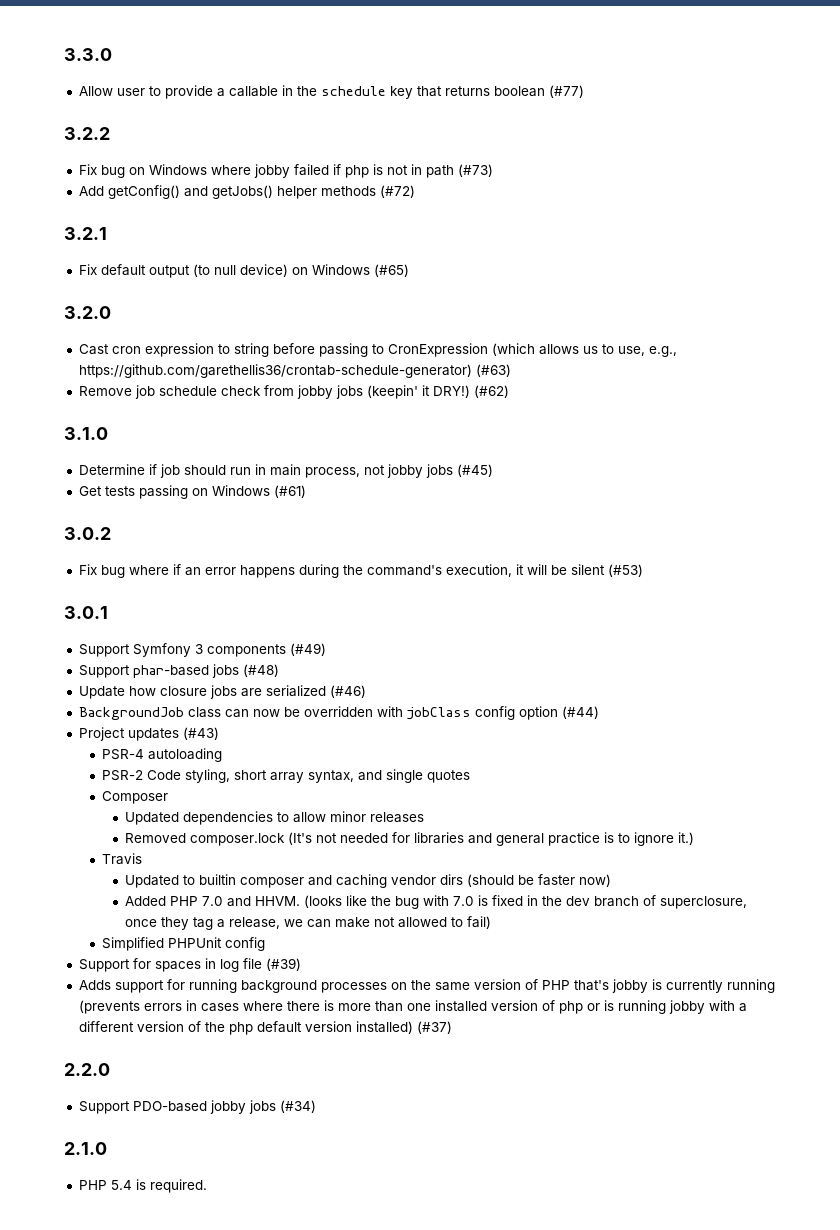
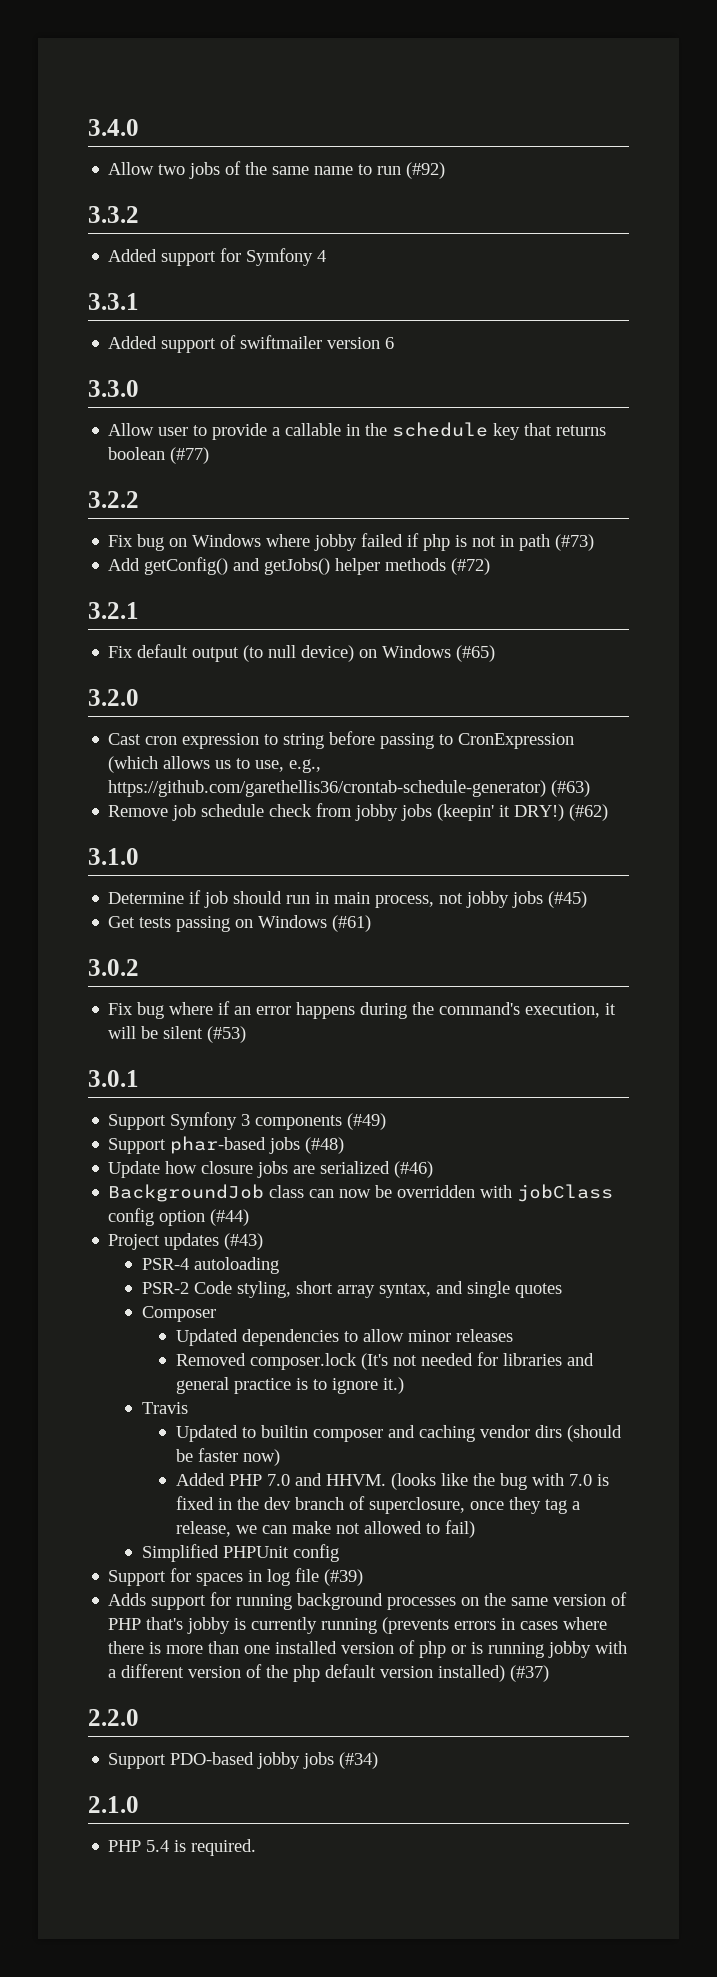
+ 3.4.0
+ Allow two jobs of the same name to run (#92)
+ 3.3.2
+ Added support for Symfony 4
+ 3.3.1
+ Added support of swiftmailer version 6

